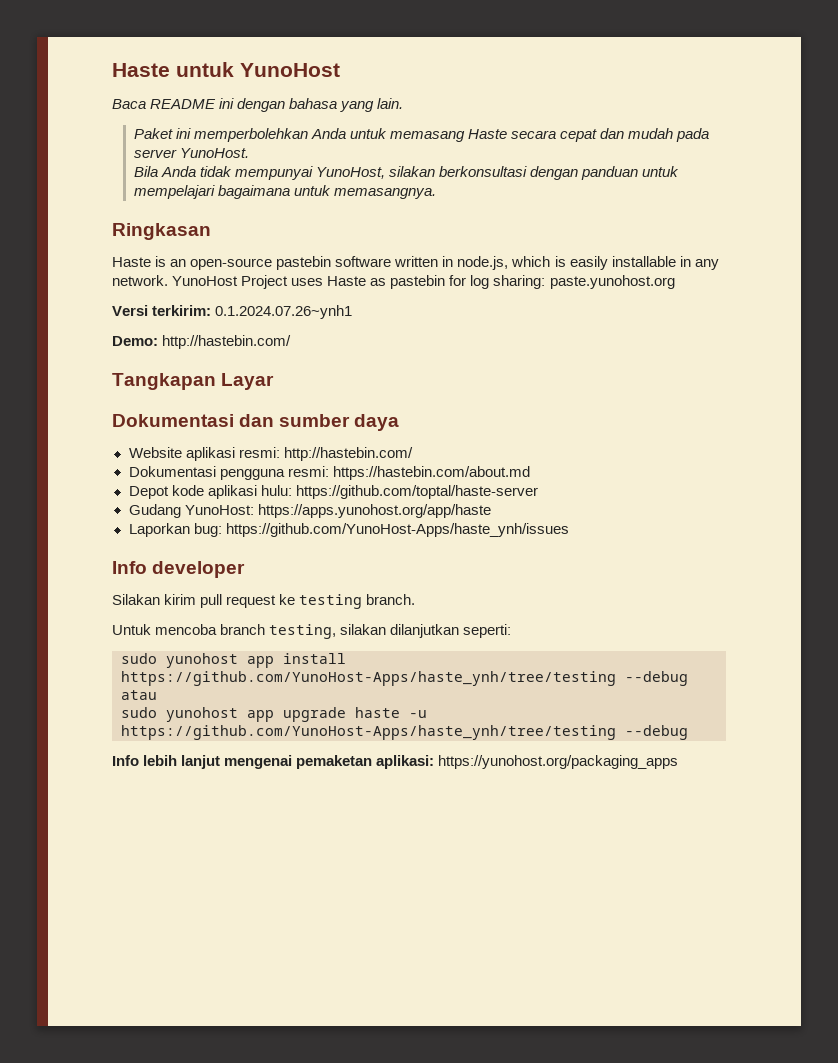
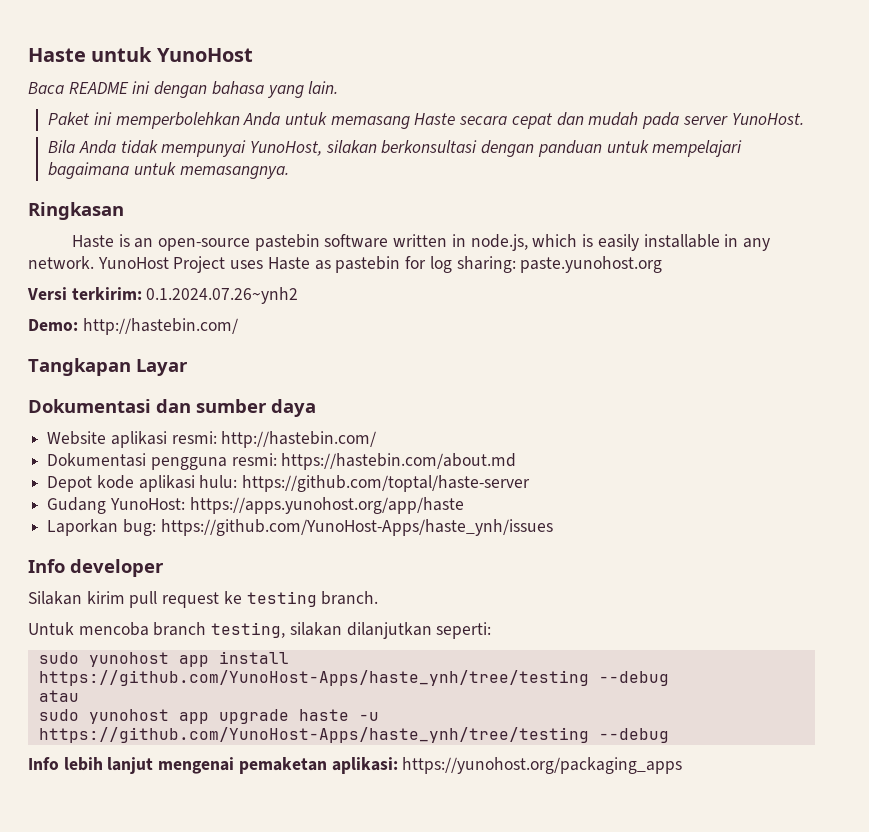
- Versi terkirim: 0.1.2024.07.26~ynh1
+ Versi terkirim: 0.1.2024.07.26~ynh2

